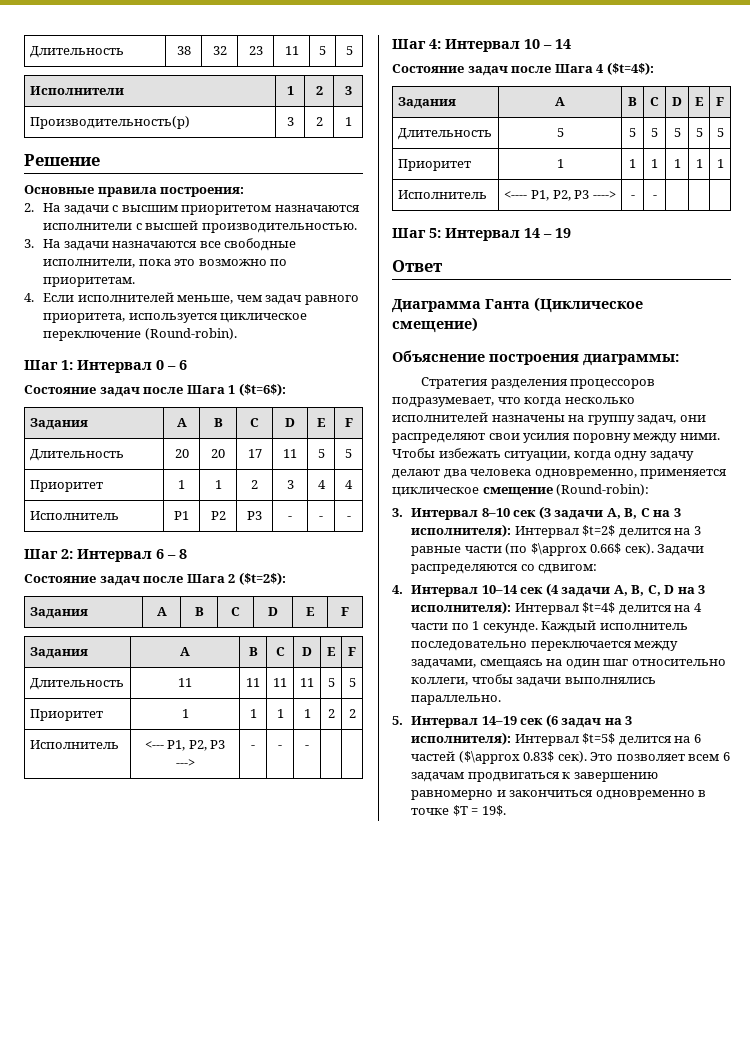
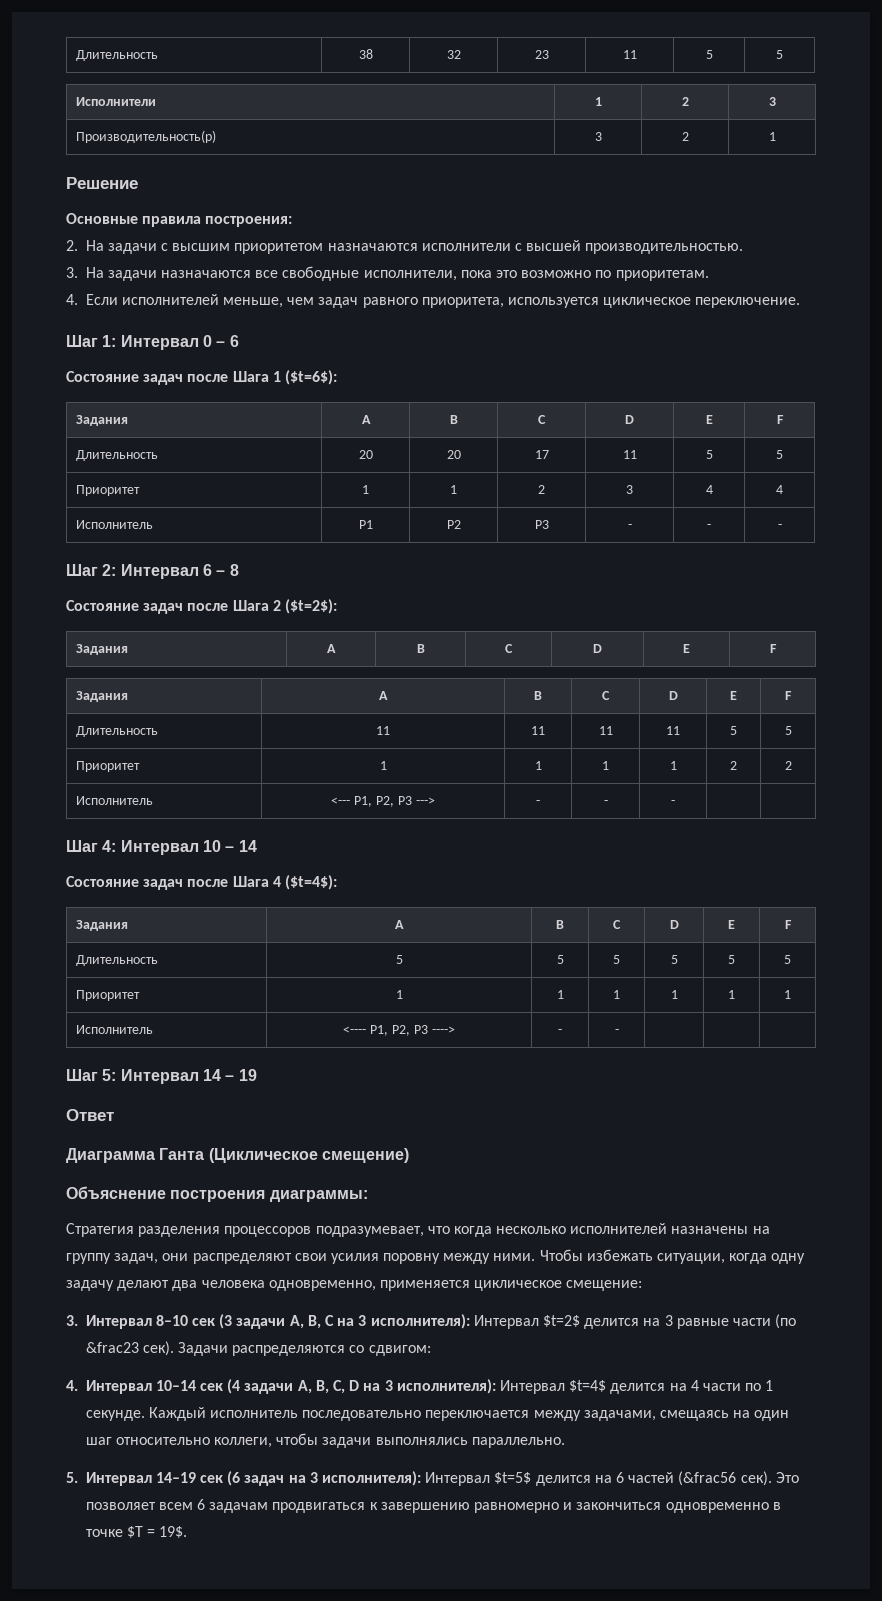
- 4. Если исполнителей меньше, чем задач равного приоритета, используется циклическое переключение (Round-robin).
+ 4. Если исполнителей меньше, чем задач равного приоритета, используется циклическое переключение.
- Чтобы избежать ситуации, когда одну задачу делают два человека одновременно, применяется циклическое смещение (Round-robin):
+ Чтобы избежать ситуации, когда одну задачу делают два человека одновременно, применяется циклическое смещение:
- 3. Интервал 8–10 сек (3 задачи A, B, C на 3 исполнителя): Интервал $t=2$ делится на 3 равные части (по $\approx 0.66$ сек).
+ 3. Интервал 8–10 сек (3 задачи A, B, C на 3 исполнителя): Интервал $t=2$ делится на 3 равные части (по &frac23 сек).
- 5. Интервал 14–19 сек (6 задач на 3 исполнителя): Интервал $t=5$ делится на 6 частей ($\approx 0.83$ сек).
+ 5. Интервал 14–19 сек (6 задач на 3 исполнителя): Интервал $t=5$ делится на 6 частей (&frac56 сек).

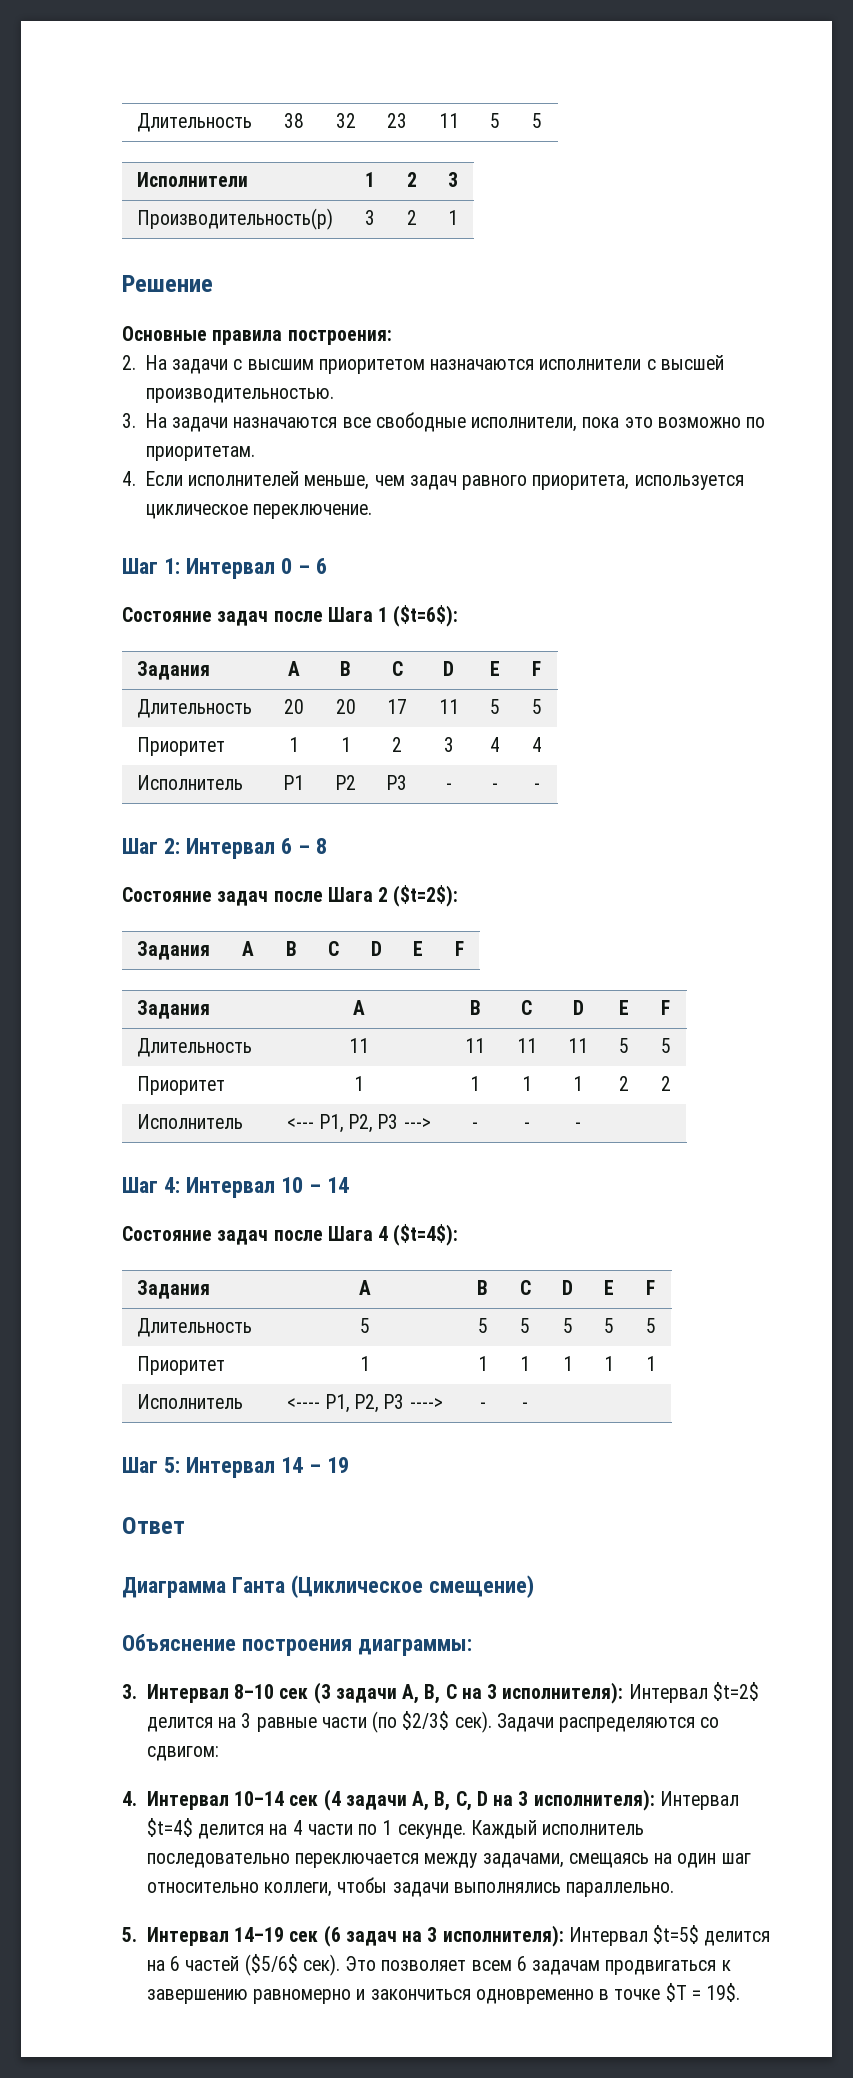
- Стратегия разделения процессоров подразумевает, что когда несколько исполнителей назначены на группу задач, они распределяют свои усилия поровну между ними. Чтобы избежать ситуации, когда одну задачу делают два человека одновременно, применяется циклическое смещение:
- 3. Интервал 8–10 сек (3 задачи A, B, C на 3 исполнителя): Интервал $t=2$ делится на 3 равные части (по &frac23 сек).
+ 3. Интервал 8–10 сек (3 задачи A, B, C на 3 исполнителя): Интервал $t=2$ делится на 3 равные части (по $2/3$ сек).
- 5. Интервал 14–19 сек (6 задач на 3 исполнителя): Интервал $t=5$ делится на 6 частей (&frac56 сек).
+ 5. Интервал 14–19 сек (6 задач на 3 исполнителя): Интервал $t=5$ делится на 6 частей ($5/6$ сек).

